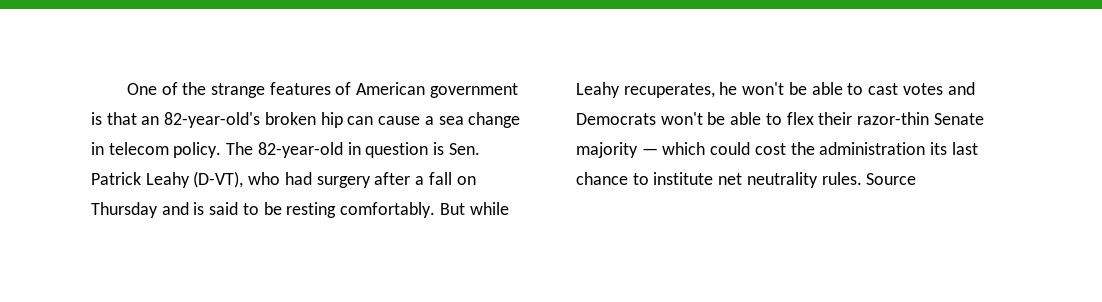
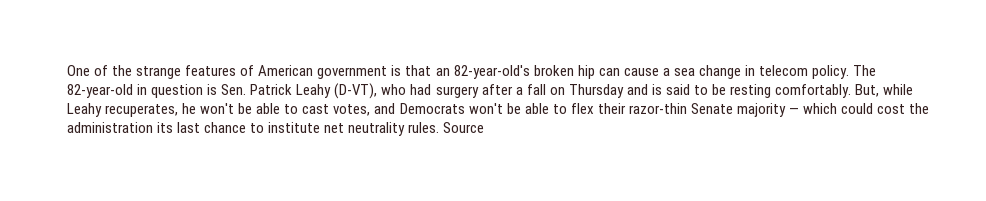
- But while Leahy recuperates, he won't be able to cast votes and Democrats won't be able to flex their razor-thin Senate majority — which could cost the administration its last chance to institute net neutrality rules.
+ But, while Leahy recuperates, he won't be able to cast votes, and Democrats won't be able to flex their razor-thin Senate majority — which could cost the administration its last chance to institute net neutrality rules.

